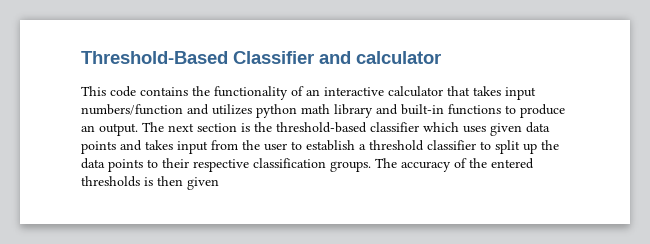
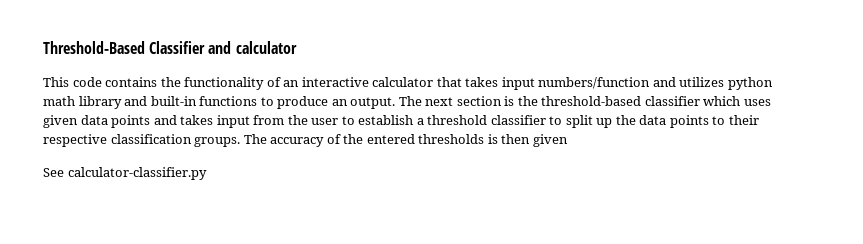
+ See calculator-classifier.py

